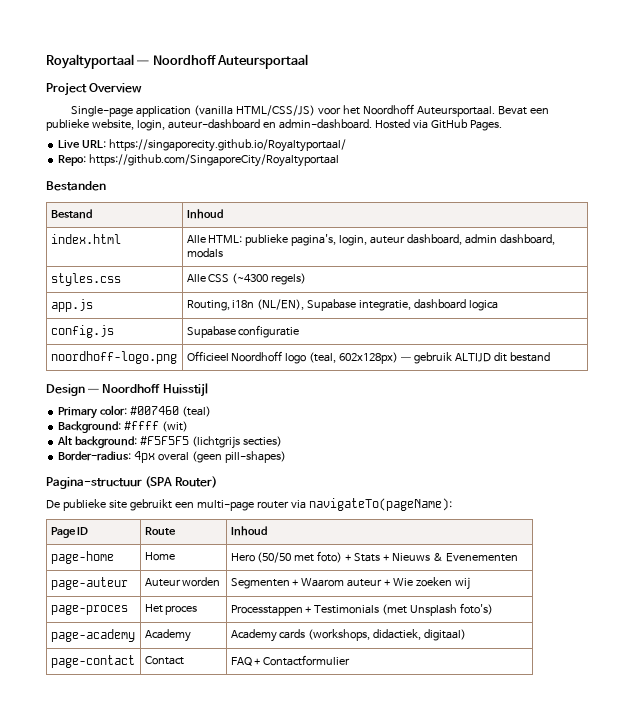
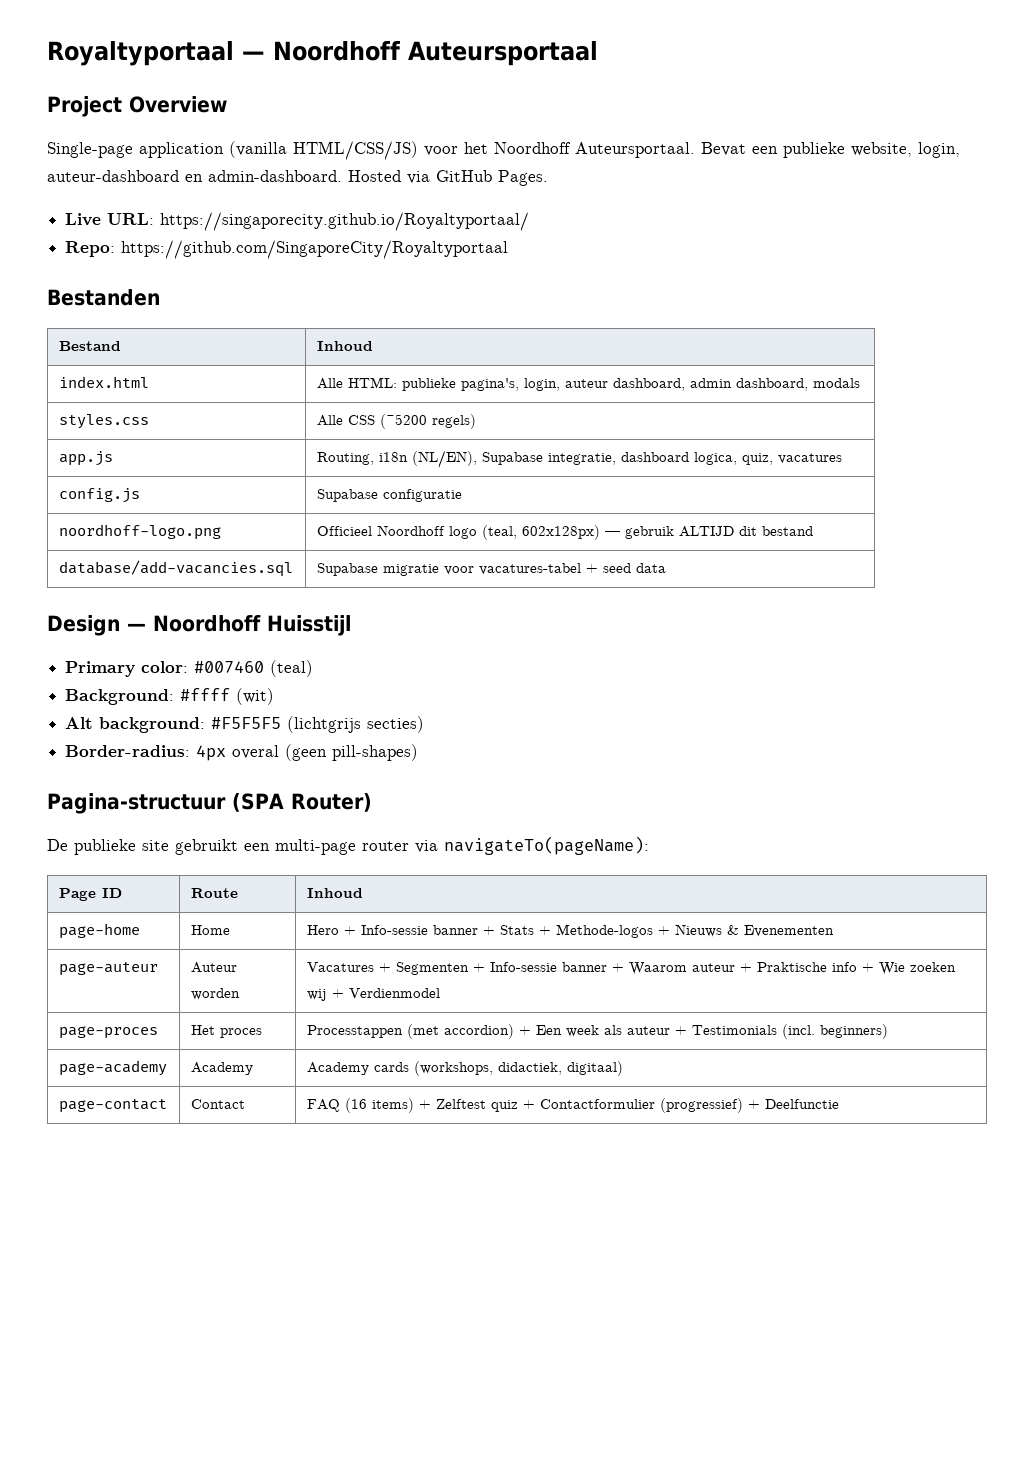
- styles.css | Alle CSS (~4300 regels)
+ styles.css | Alle CSS (~5200 regels)
- app.js | Routing, i18n (NL/EN), Supabase integratie, dashboard logica
+ app.js | Routing, i18n (NL/EN), Supabase integratie, dashboard logica, quiz, vacatures
+ database/add-vacancies.sql | Supabase migratie voor vacatures-tabel + seed data
- page-home | Home | Hero (50/50 met foto) + Stats + Nieuws & Evenementen
+ page-home | Home | Hero + Info-sessie banner + Stats + Methode-logos + Nieuws & Evenementen
- page-auteur | Auteur worden | Segmenten + Waarom auteur + Wie zoeken wij
+ page-auteur | Auteur worden | Vacatures + Segmenten + Info-sessie banner + Waarom auteur + Praktische info + Wie zoeken wij + Verdienmodel
- page-proces | Het proces | Processtappen + Testimonials (met Unsplash foto's)
+ page-proces | Het proces | Processtappen (met accordion) + Een week als auteur + Testimonials (incl. beginners)
- page-contact | Contact | FAQ + Contactformulier
+ page-contact | Contact | FAQ (16 items) + Zelftest quiz + Contactformulier (progressief) + Deelfunctie

